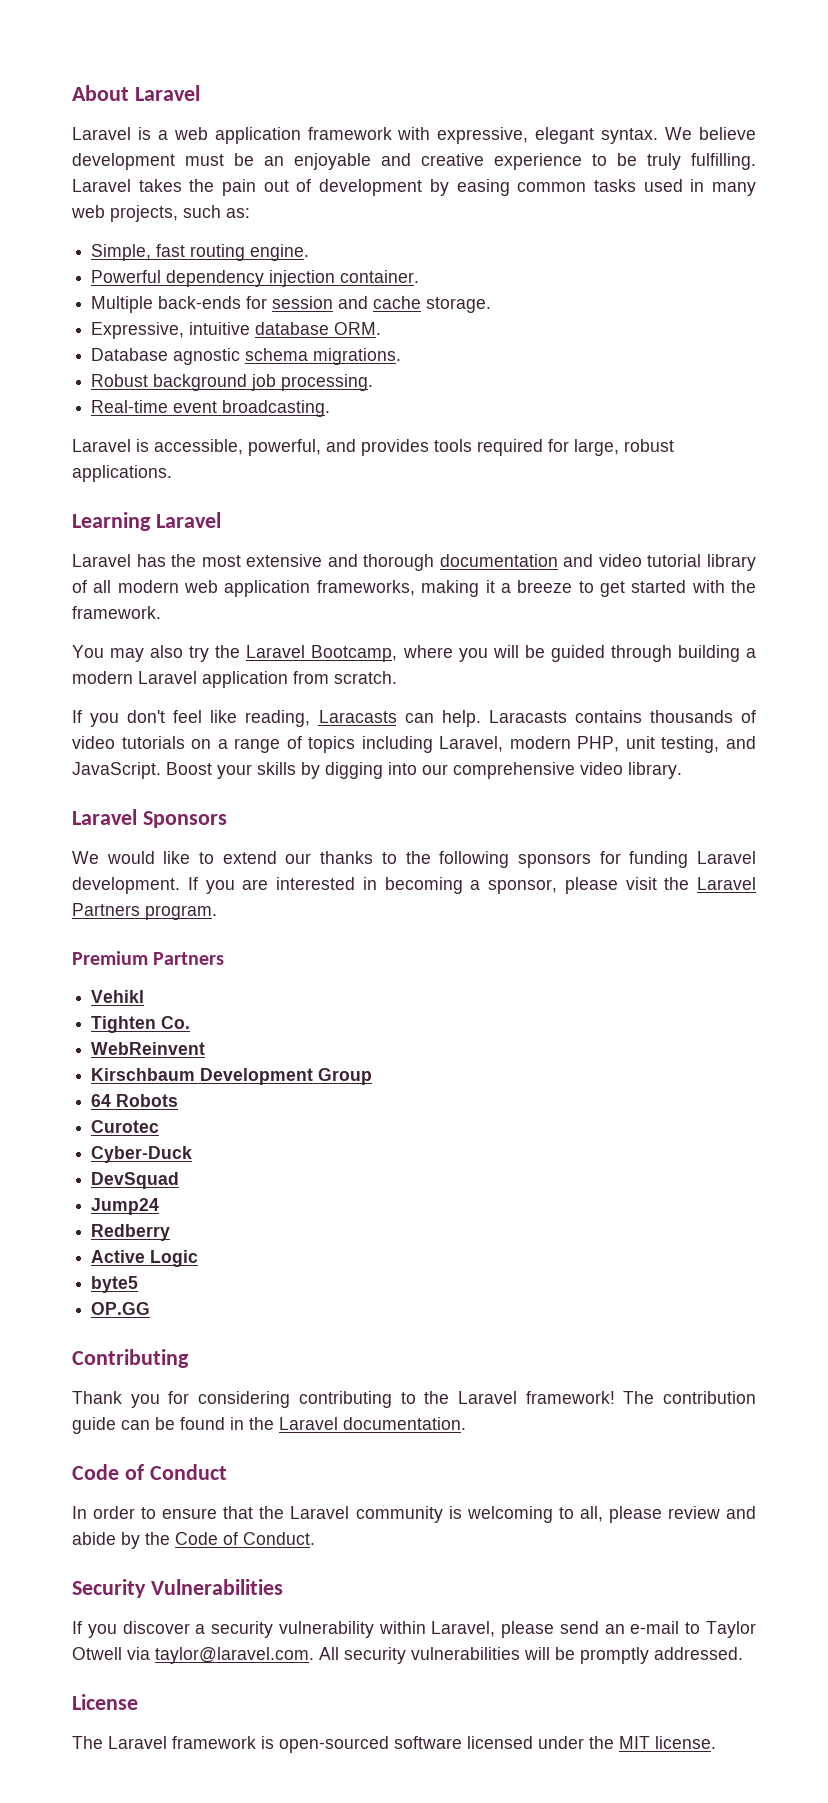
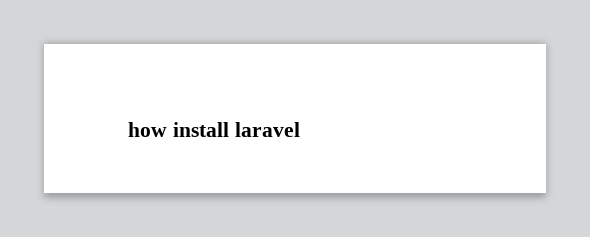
- About Laravel
- Laravel is a web application framework with expressive, elegant syntax. We believe development must be an enjoyable and creative experience to be truly fulfilling. Laravel takes the pain out of development by easing common tasks used in many web projects, such as:
- Simple, fast routing engine.
- Powerful dependency injection container.
- Multiple back-ends for session and cache storage.
- Expressive, intuitive database ORM.
- Database agnostic schema migrations.
- Robust background job processing.
- Real-time event broadcasting.
- Laravel is accessible, powerful, and provides tools required for large, robust applications.
- Learning Laravel
- Laravel has the most extensive and thorough documentation and video tutorial library of all modern web application frameworks, making it a breeze to get started with the framework.
- You may also try the Laravel Bootcamp, where you will be guided through building a modern Laravel application from scratch.
- If you don't feel like reading, Laracasts can help. Laracasts contains thousands of video tutorials on a range of topics including Laravel, modern PHP, unit testing, and JavaScript. Boost your skills by digging into our comprehensive video library.
- Laravel Sponsors
- We would like to extend our thanks to the following sponsors for funding Laravel development. If you are interested in becoming a sponsor, please visit the Laravel Partners program.
- Premium Partners
- Vehikl
- Tighten Co.
- WebReinvent
- Kirschbaum Development Group
- 64 Robots
- Curotec
- Cyber-Duck
- DevSquad
- Jump24
- Redberry
- Active Logic
- byte5
- OP.GG
- Contributing
- Thank you for considering contributing to the Laravel framework! The contribution guide can be found in the Laravel documentation.
- Code of Conduct
- In order to ensure that the Laravel community is welcoming to all, please review and abide by the Code of Conduct.
- Security Vulnerabilities
- If you discover a security vulnerability within Laravel, please send an e-mail to Taylor Otwell via taylor@laravel.com. All security vulnerabilities will be promptly addressed.
- License
- The Laravel framework is open-sourced software licensed under the MIT license.
+ how install laravel

